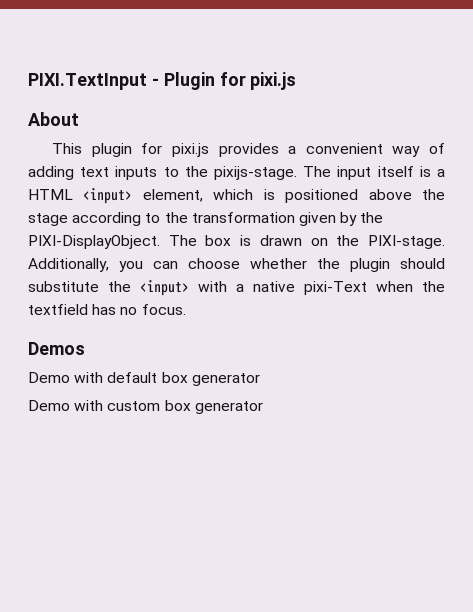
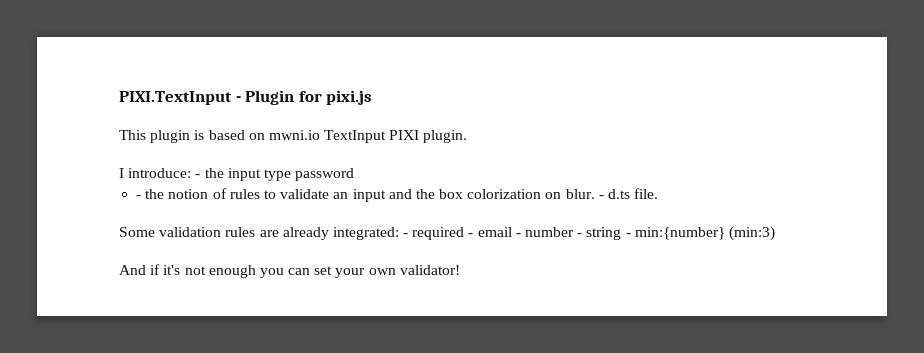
- About
- This plugin for pixi.js provides a convenient way of adding text inputs to the pixijs-stage. The input itself is a HTML <input> element, which is positioned above the stage according to the transformation given by the PIXI-DisplayObject. The box is drawn on the PIXI-stage. Additionally, you can choose whether the plugin should substitute the <input> with a native pixi-Text when the textfield has no focus.
- Demos
- Demo with default box generator
- Demo with custom box generator
+ This plugin is based on mwni.io TextInput PIXI plugin.
+ I introduce: - the input type password
+ - the notion of rules to validate an input and the box colorization on blur. - d.ts file.
+ Some validation rules are already integrated: - required - email - number - string - min:{number} (min:3)
+ And if it's not enough you can set your own validator!

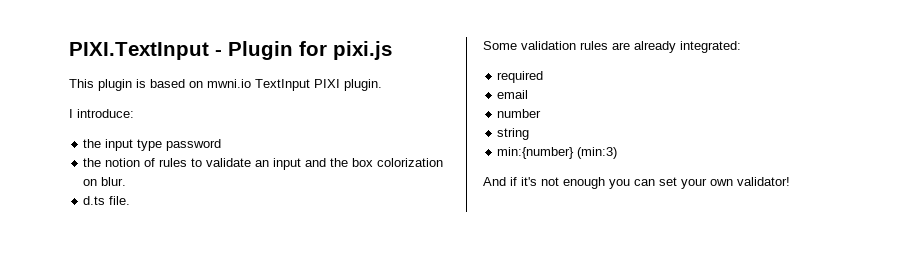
- I introduce: - the input type password
+ I introduce:
+ the input type password
- - the notion of rules to validate an input and the box colorization on blur. - d.ts file.
+ the notion of rules to validate an input and the box colorization on blur.
+ d.ts file.
- Some validation rules are already integrated: - required - email - number - string - min:{number} (min:3)
+ Some validation rules are already integrated:
+ required
+ email
+ number
+ string
+ min:{number} (min:3)

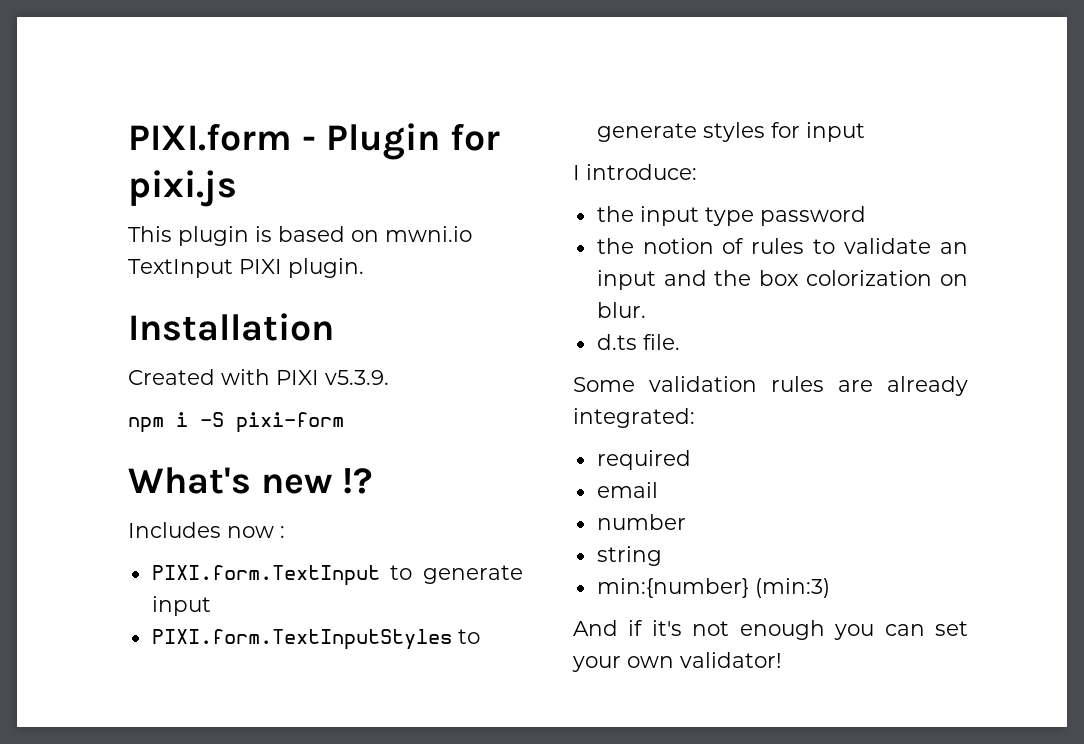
- PIXI.TextInput - Plugin for pixi.js
+ PIXI.form - Plugin for pixi.js
+ Installation
+ Created with PIXI v5.3.9.
+ npm i -S pixi-form
+ What's new !?
+ Includes now :
+ PIXI.form.TextInput to generate input
+ PIXI.form.TextInputStyles to generate styles for input

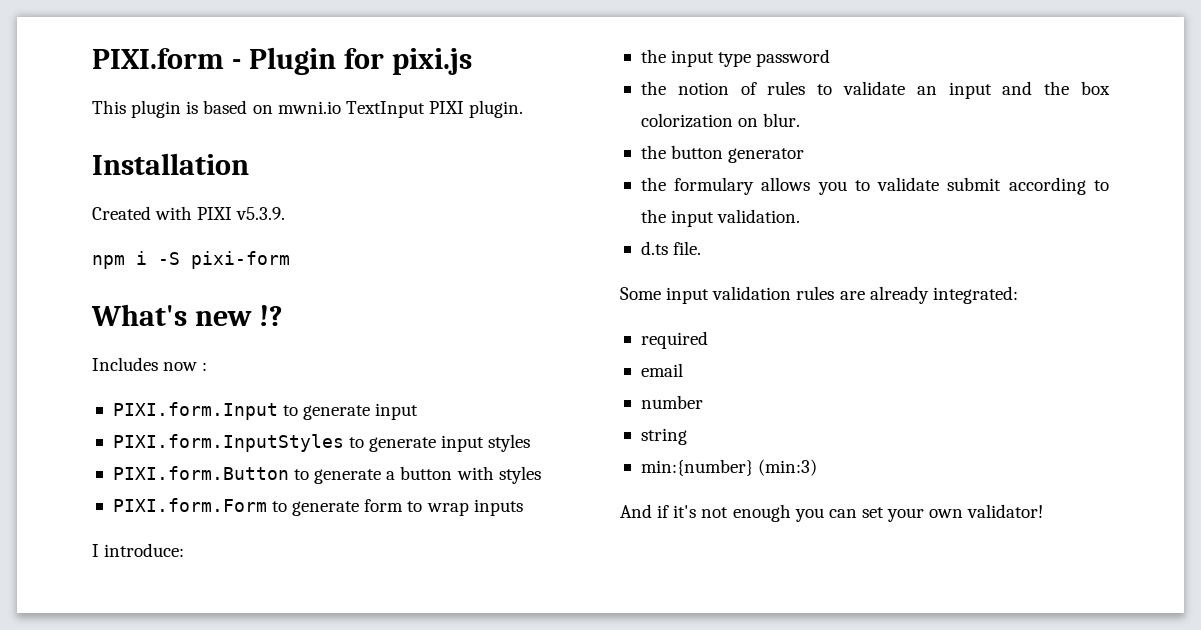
- PIXI.form.TextInput to generate input
+ PIXI.form.Input to generate input
- PIXI.form.TextInputStyles to generate styles for input
+ PIXI.form.InputStyles to generate input styles
+ PIXI.form.Button to generate a button with styles
+ PIXI.form.Form to generate form to wrap inputs
+ the button generator
+ the formulary allows you to validate submit according to the input validation.
- Some validation rules are already integrated:
+ Some input validation rules are already integrated:

